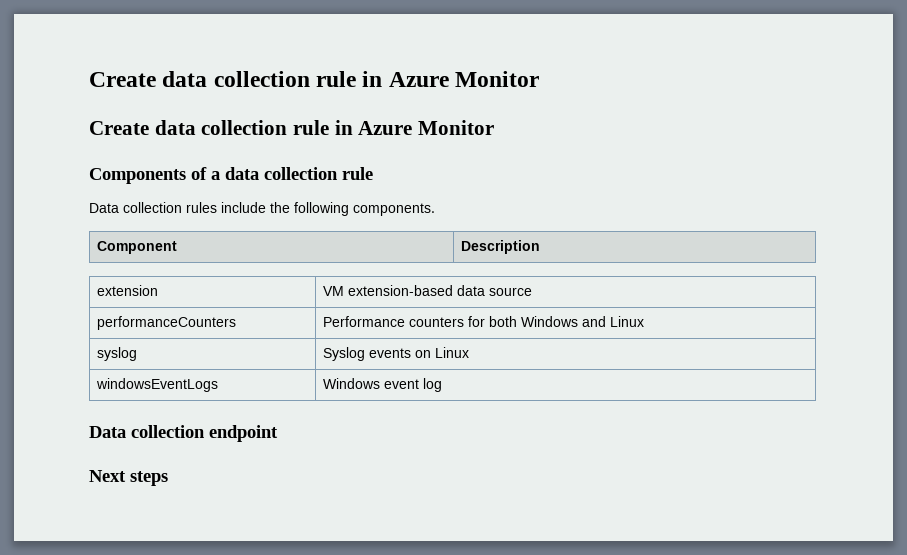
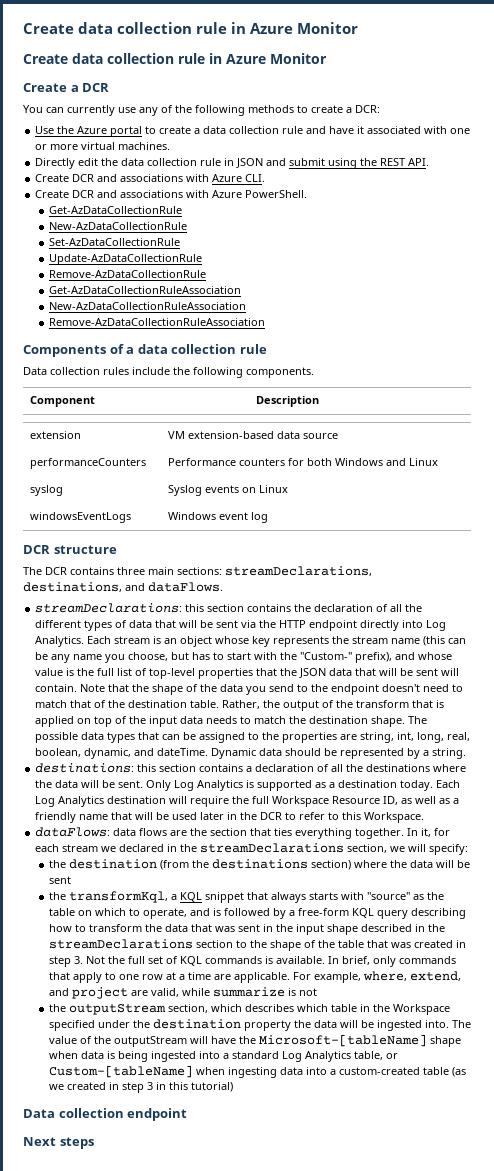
+ Create a DCR
+ You can currently use any of the following methods to create a DCR:
+ Use the Azure portal to create a data collection rule and have it associated with one or more virtual machines.
+ Directly edit the data collection rule in JSON and submit using the REST API.
+ Create DCR and associations with Azure CLI.
+ Create DCR and associations with Azure PowerShell.
+ Get-AzDataCollectionRule
+ New-AzDataCollectionRule
+ Set-AzDataCollectionRule
+ Update-AzDataCollectionRule
+ Remove-AzDataCollectionRule
+ Get-AzDataCollectionRuleAssociation
+ New-AzDataCollectionRuleAssociation
+ Remove-AzDataCollectionRuleAssociation
+ DCR structure
+ The DCR contains three main sections: streamDeclarations, destinations, and dataFlows.
+ streamDeclarations: this section contains the declaration of all the different types of data that will be sent via the HTTP endpoint directly into Log Analytics. Each stream is an object whose key represents the stream name (this can be any name you choose, but has to start with the "Custom-" prefix), and whose value is the full list of top-level properties that the JSON data that will be sent will contain. Note that the shape of the data you send to the endpoint doesn't need to match that of the destination table. Rather, the output of the transform that is applied on top of the input data needs to match the destination shape. The possible data types that can be assigned to the properties are string, int, long, real, boolean, dynamic, and dateTime. Dynamic data should be represented by a string.
+ destinations: this section contains a declaration of all the destinations where the data will be sent. Only Log Analytics is supported as a destination today. Each Log Analytics destination will require the full Workspace Resource ID, as well as a friendly name that will be used later in the DCR to refer to this Workspace.
+ dataFlows: data flows are the section that ties everything together. In it, for each stream we declared in the streamDeclarations section, we will specify:
+ the destination (from the destinations section) where the data will be sent
+ the transformKql, a KQL snippet that always starts with "source" as the table on which to operate, and is followed by a free-form KQL query describing how to transform the data that was sent in the input shape described in the streamDeclarations section to the shape of the table that was created in step 3. Not the full set of KQL commands is available. In brief, only commands that apply to one row at a time are applicable. For example, where, extend, and project are valid, while summarize is not
+ the outputStream section, which describes which table in the Workspace specified under the destination property the data will be ingested into. The value of the outputStream will have the Microsoft-[tableName] shape when data is being ingested into a standard Log Analytics table, or Custom-[tableName] when ingesting data into a custom-created table (as we created in step 3 in this tutorial)

